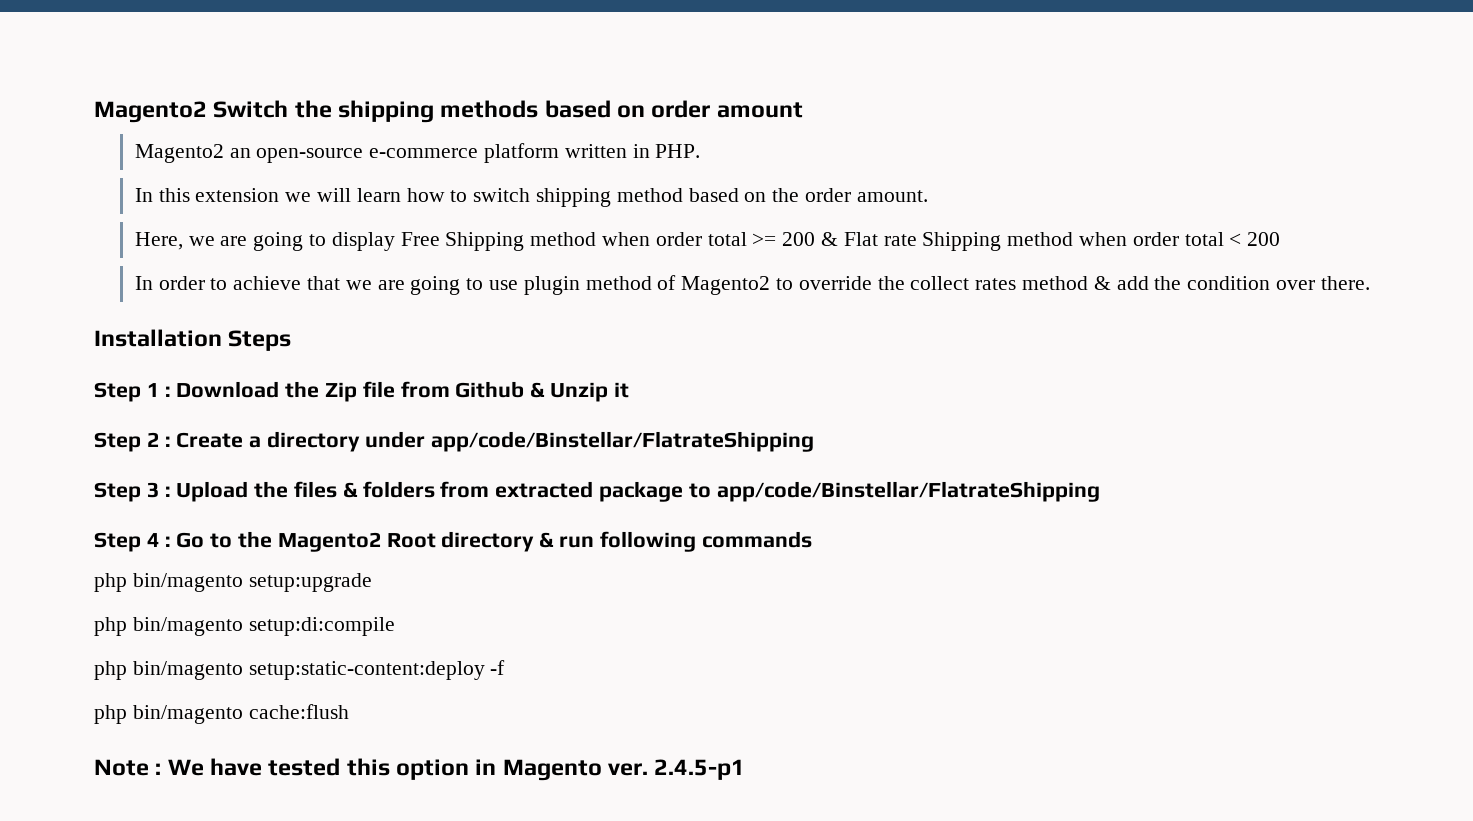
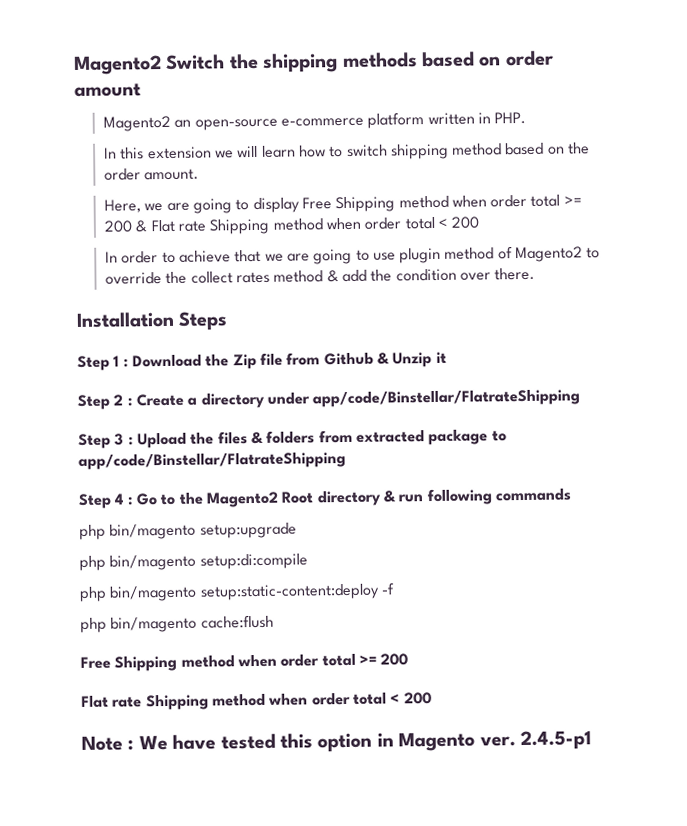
  php bin/magento cache:flush
+ Free Shipping method when order total >= 200
+ Flat rate Shipping method when order total < 200

